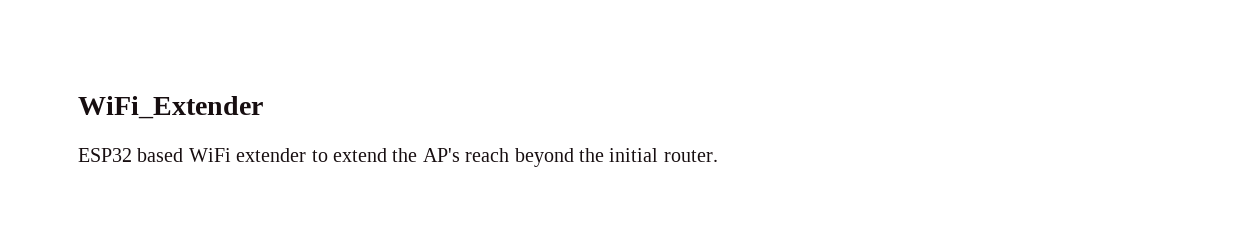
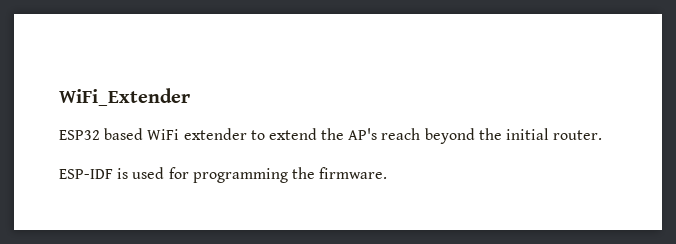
+ ESP-IDF is used for programming the firmware.

